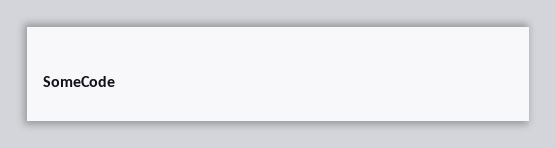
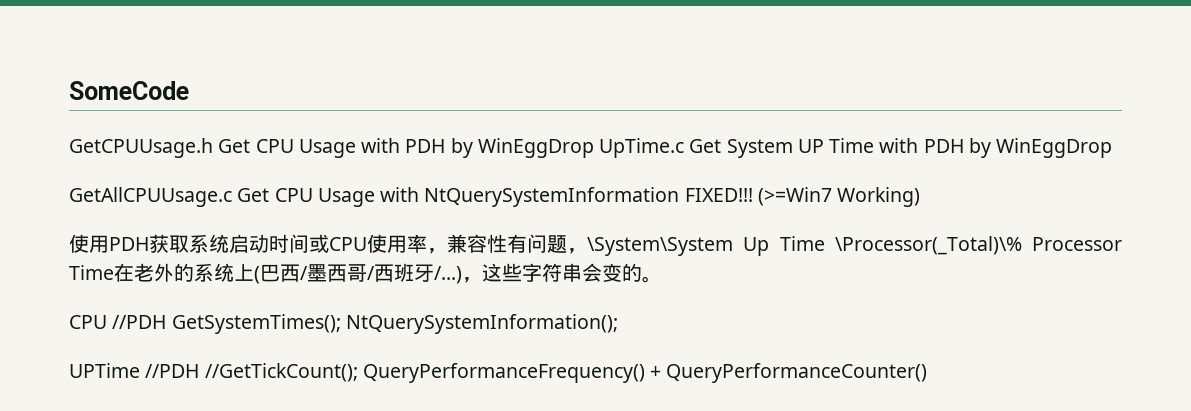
+ GetCPUUsage.h Get CPU Usage with PDH by WinEggDrop UpTime.c Get System UP Time with PDH by WinEggDrop
+ GetAllCPUUsage.c Get CPU Usage with NtQuerySystemInformation FIXED!!! (>=Win7 Working)
+ 使用PDH获取系统启动时间或CPU使用率，兼容性有问题，\System\System Up Time \Processor(_Total)\% Processor Time在老外的系统上(巴西/墨西哥/西班牙/...)，这些字符串会变的。
+ CPU //PDH GetSystemTimes(); NtQuerySystemInformation();
+ UPTime //PDH //GetTickCount(); QueryPerformanceFrequency() + QueryPerformanceCounter()

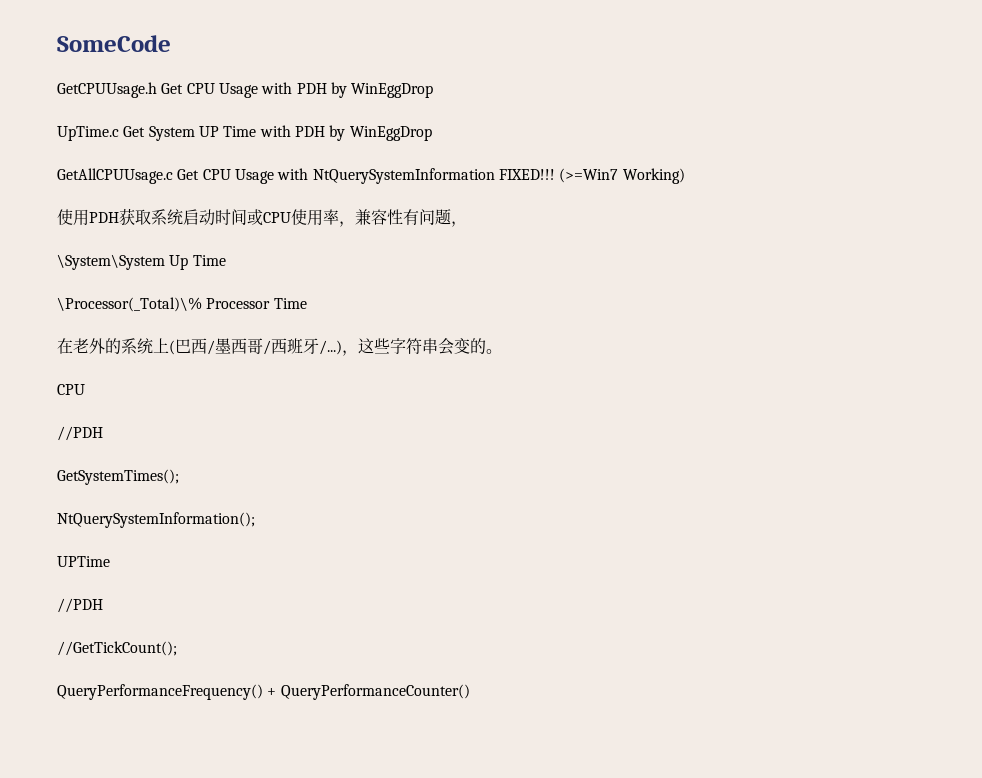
- GetCPUUsage.h Get CPU Usage with PDH by WinEggDrop UpTime.c Get System UP Time with PDH by WinEggDrop
+ GetCPUUsage.h Get CPU Usage with PDH by WinEggDrop
+ UpTime.c Get System UP Time with PDH by WinEggDrop
- 使用PDH获取系统启动时间或CPU使用率，兼容性有问题，\System\System Up Time \Processor(_Total)\% Processor Time在老外的系统上(巴西/墨西哥/西班牙/...)
+ 使用PDH获取系统启动时间或CPU使用率，兼容性有问题，
+ \System\System Up Time
+ \Processor(_Total)\% Processor Time
+ 在老外的系统上(巴西/墨西哥/西班牙/...)
  ，这些字符串会变的。
- CPU //PDH GetSystemTimes(); NtQuerySystemInformation();
+ CPU
+ //PDH
+ GetSystemTimes();
+ NtQuerySystemInformation();
- UPTime //PDH //GetTickCount(); QueryPerformanceFrequency() + QueryPerformanceCounter()
+ UPTime
+ //PDH
+ //GetTickCount();
+ QueryPerformanceFrequency() + QueryPerformanceCounter()

